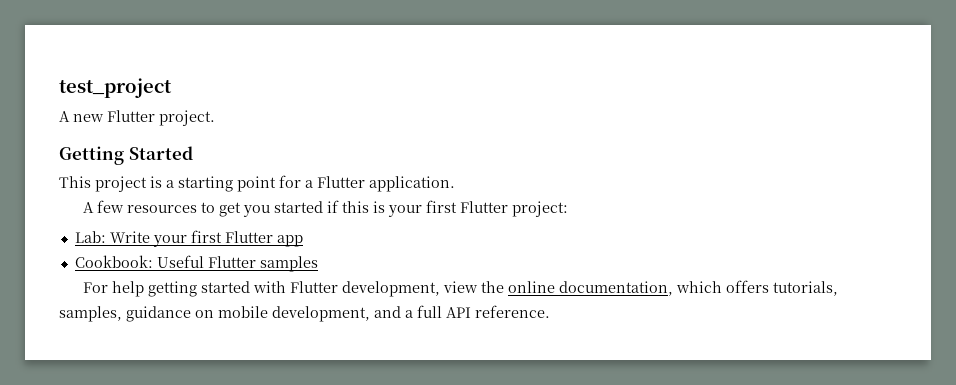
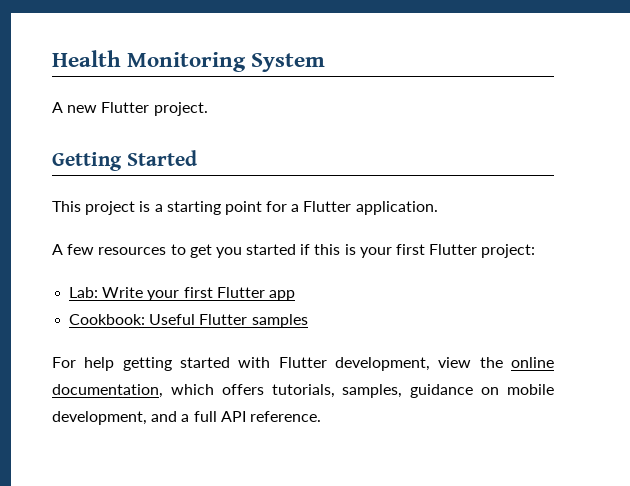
- test_project
+ Health Monitoring System

